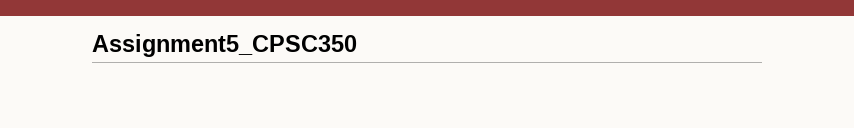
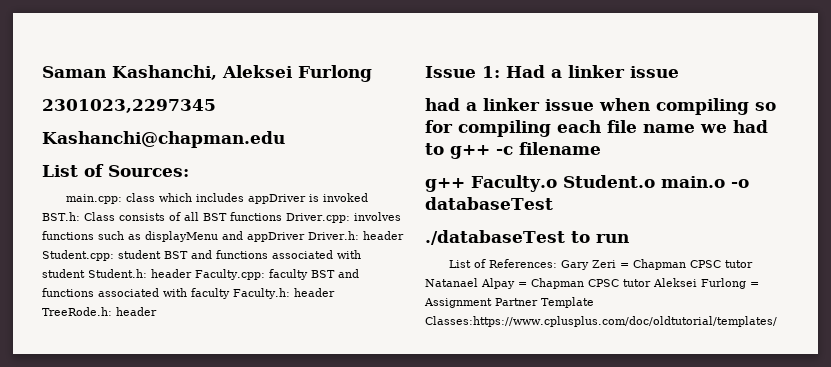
- Assignment5_CPSC350
+ Saman Kashanchi, Aleksei Furlong
+ 2301023,2297345
+ Kashanchi@chapman.edu
+ List of Sources:
+ main.cpp: class which includes appDriver is invoked BST.h: Class consists of all BST functions Driver.cpp: involves functions such as displayMenu and appDriver Driver.h: header Student.cpp: student BST and functions associated with student Student.h: header Faculty.cpp: faculty BST and functions associated with faculty Faculty.h: header TreeRode.h: header
+ Issue 1: Had a linker issue
+ had a linker issue when compiling so for compiling each file name we had to g++ -c filename
+ g++ Faculty.o Student.o main.o -o databaseTest
+ ./databaseTest to run
+ List of References: Gary Zeri = Chapman CPSC tutor Natanael Alpay = Chapman CPSC tutor Aleksei Furlong = Assignment Partner Template Classes:https://www.cplusplus.com/doc/oldtutorial/templates/

